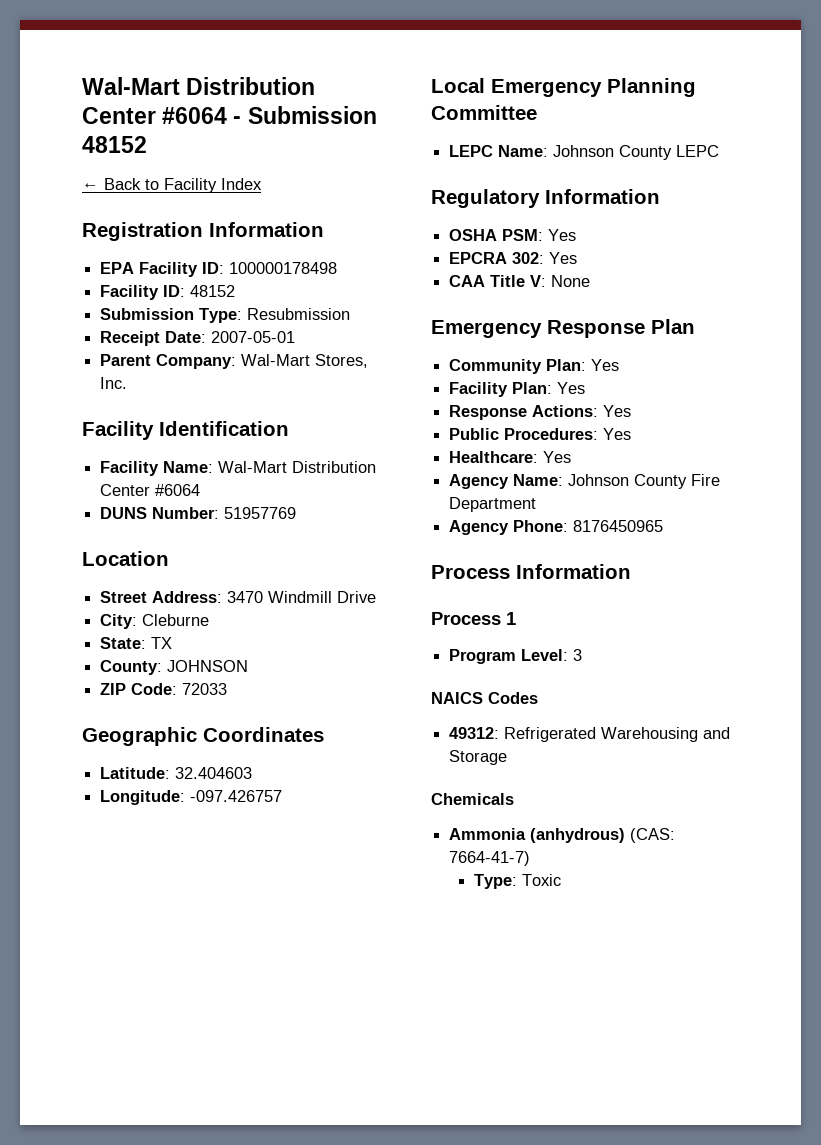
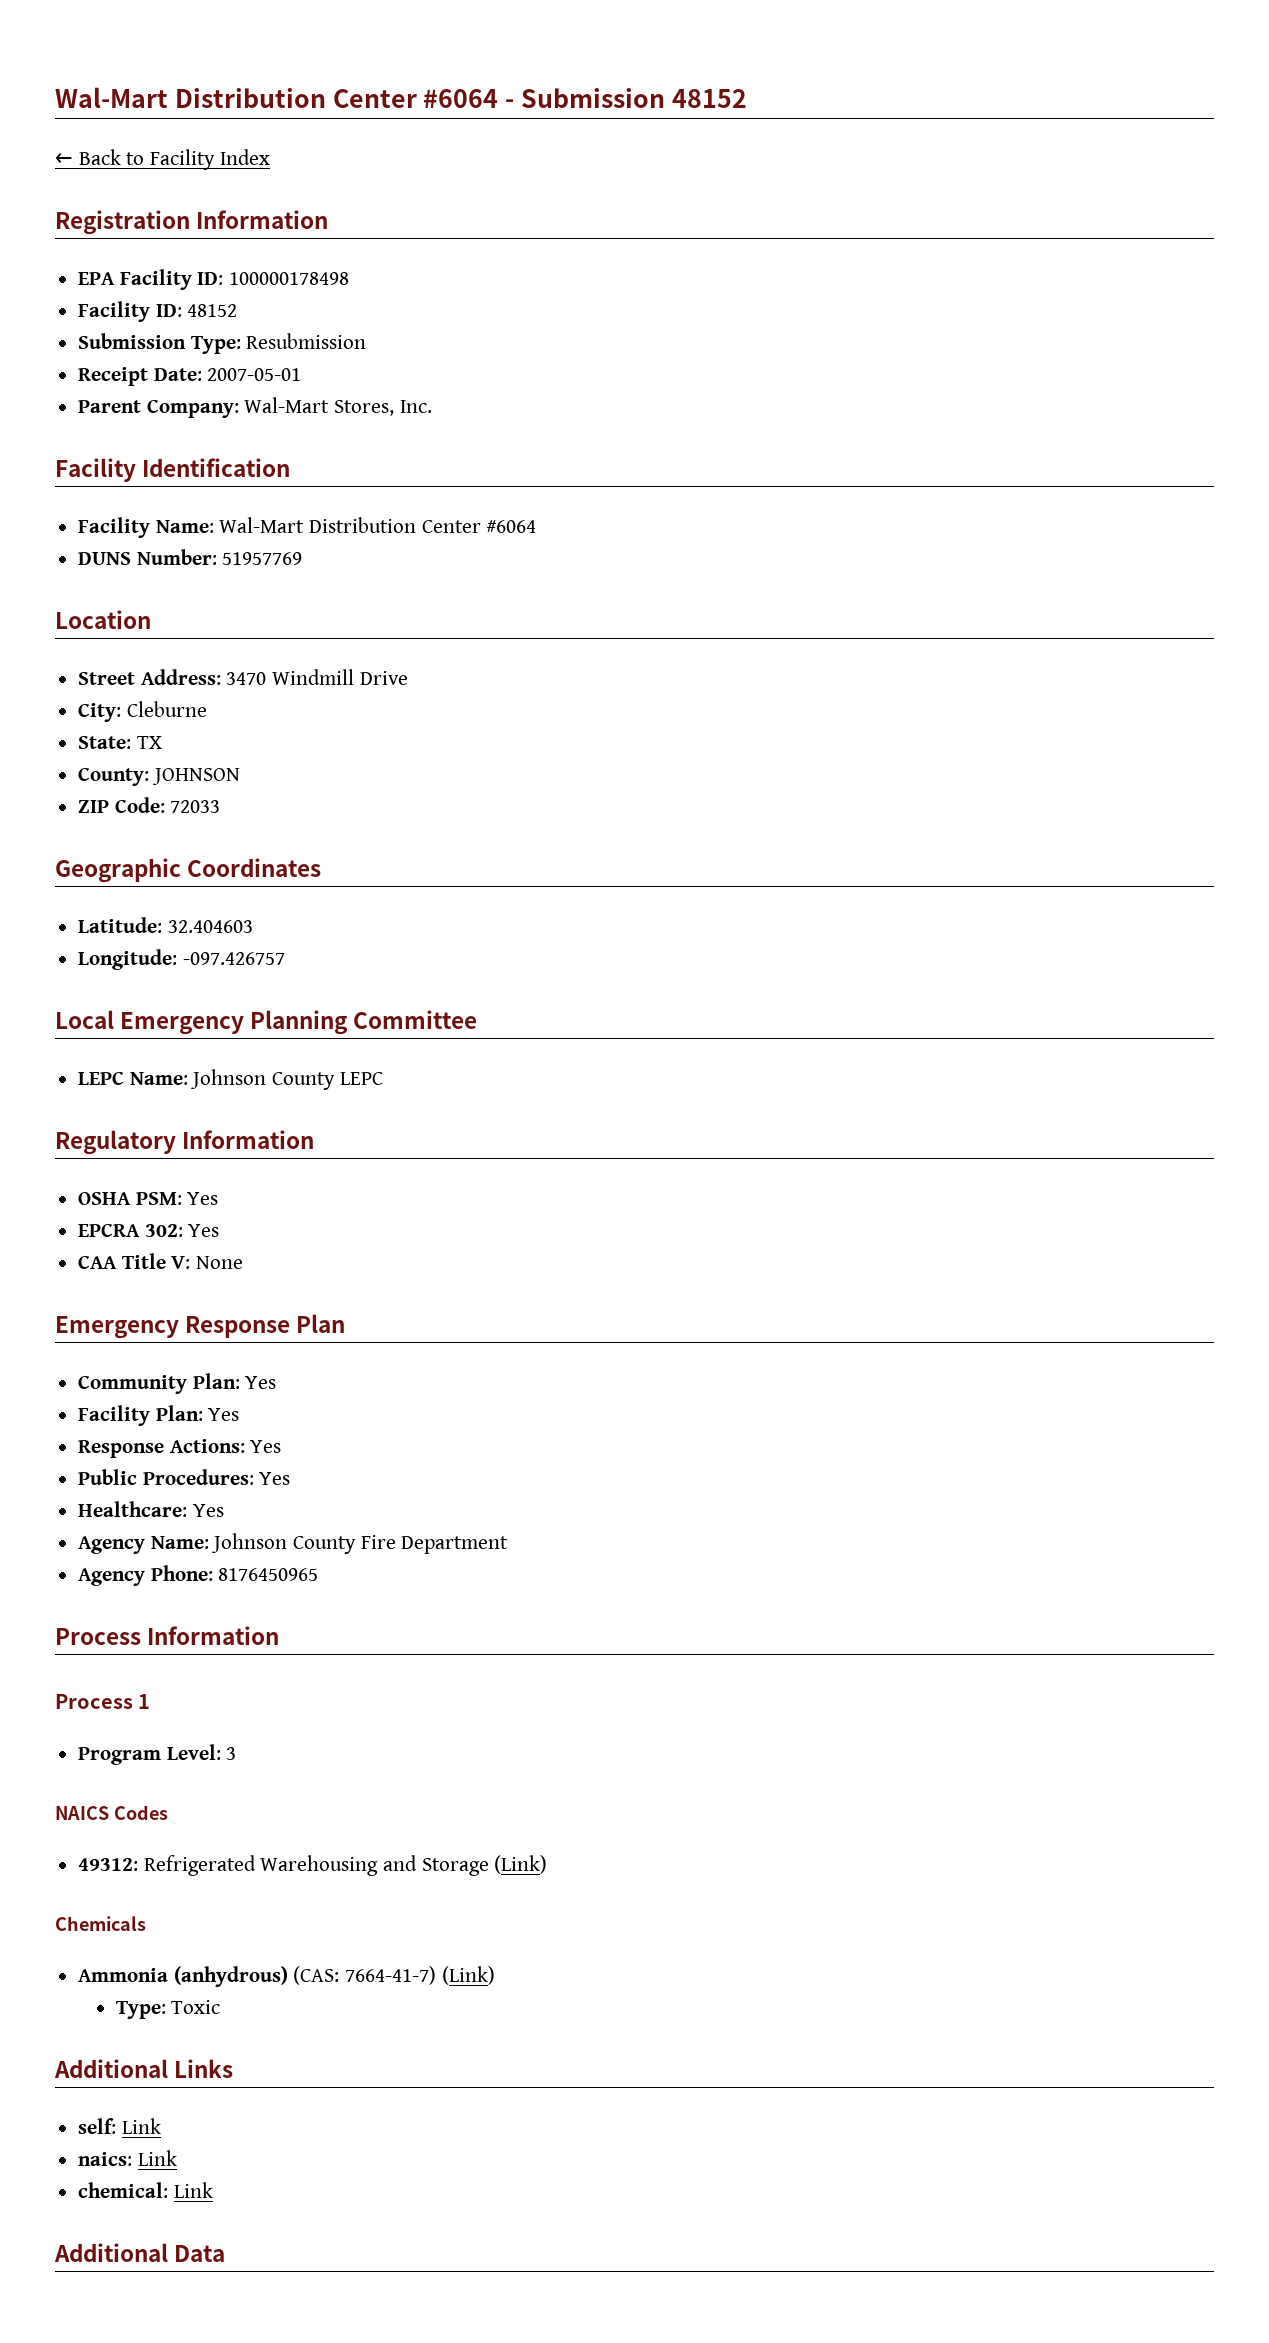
- 49312: Refrigerated Warehousing and Storage
+ 49312: Refrigerated Warehousing and Storage (Link)
- Ammonia (anhydrous) (CAS: 7664-41-7)
+ Ammonia (anhydrous) (CAS: 7664-41-7) (Link)
+ Additional Links
+ self: Link
+ naics: Link
+ chemical: Link
+ Additional Data

